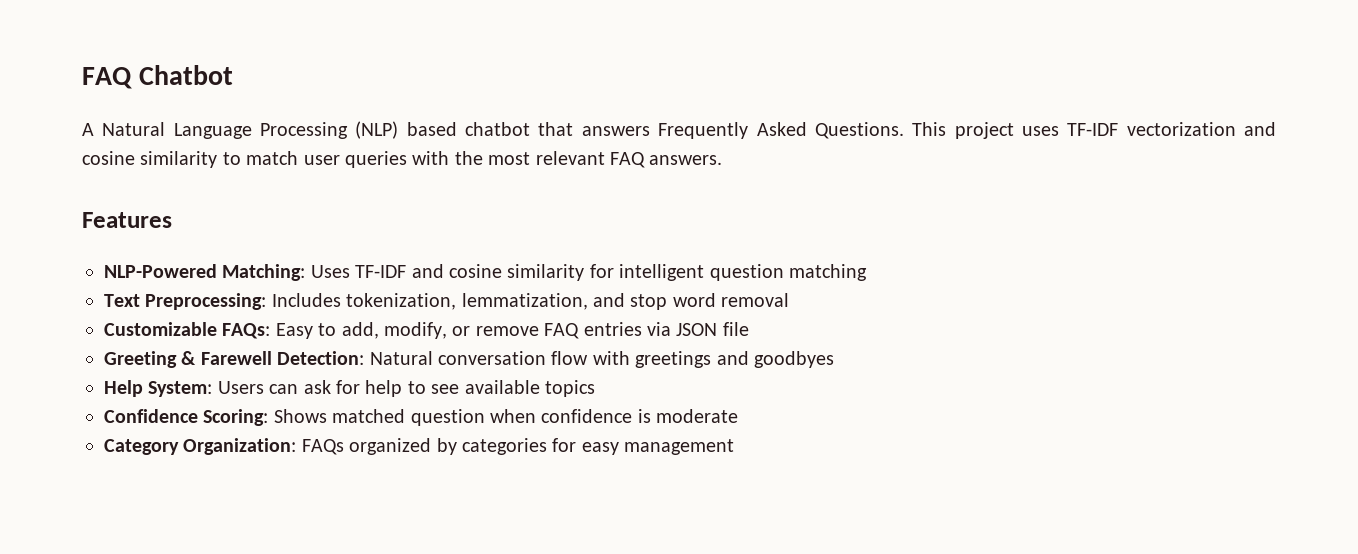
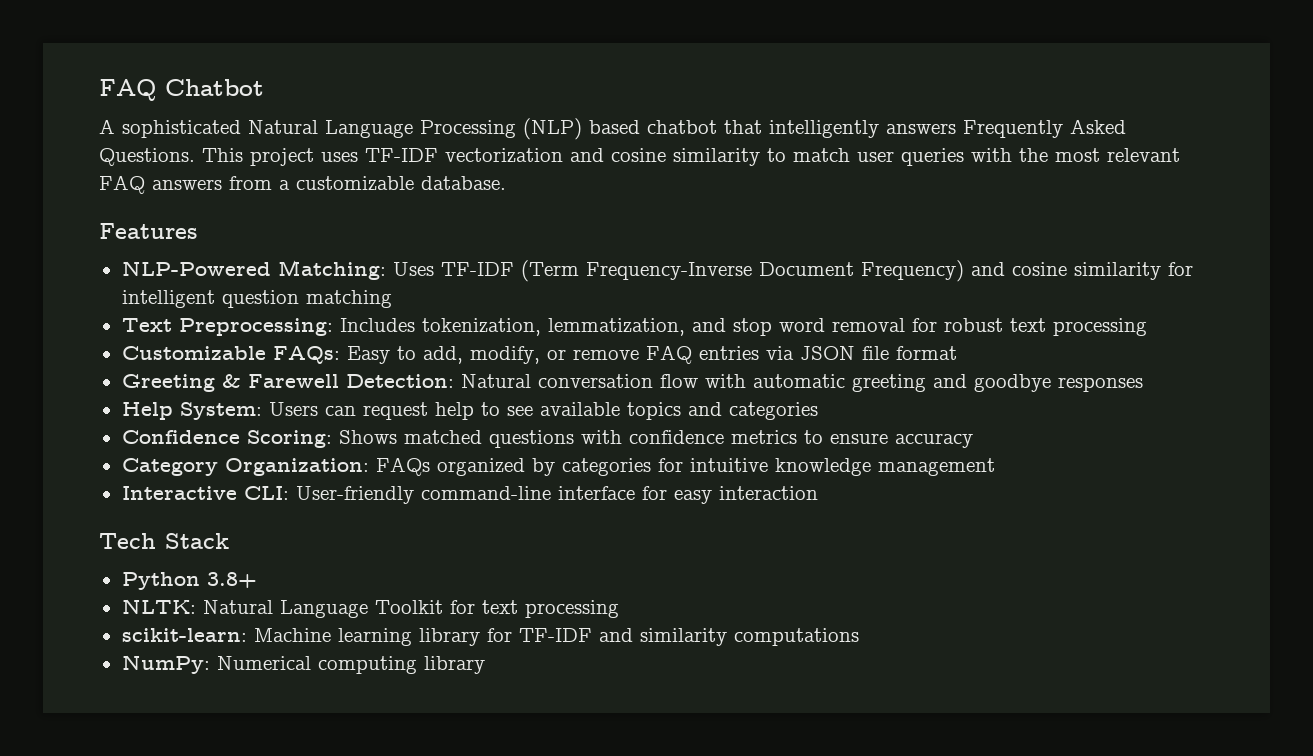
- A Natural Language Processing (NLP) based chatbot that answers Frequently Asked Questions.
+ A sophisticated Natural Language Processing (NLP) based chatbot that intelligently answers Frequently Asked Questions.
- This project uses TF-IDF vectorization and cosine similarity to match user queries with the most relevant FAQ answers.
+ This project uses TF-IDF vectorization and cosine similarity to match user queries with the most relevant FAQ answers from a customizable database.
- NLP-Powered Matching: Uses TF-IDF and cosine similarity for intelligent question matching
+ NLP-Powered Matching: Uses TF-IDF (Term Frequency-Inverse Document Frequency) and cosine similarity for intelligent question matching
- Text Preprocessing: Includes tokenization, lemmatization, and stop word removal
+ Text Preprocessing: Includes tokenization, lemmatization, and stop word removal for robust text processing
- Customizable FAQs: Easy to add, modify, or remove FAQ entries via JSON file
+ Customizable FAQs: Easy to add, modify, or remove FAQ entries via JSON file format
- Greeting & Farewell Detection: Natural conversation flow with greetings and goodbyes
+ Greeting & Farewell Detection: Natural conversation flow with automatic greeting and goodbye responses
- Help System: Users can ask for help to see available topics
+ Help System: Users can request help to see available topics and categories
- Confidence Scoring: Shows matched question when confidence is moderate
+ Confidence Scoring: Shows matched questions with confidence metrics to ensure accuracy
- Category Organization: FAQs organized by categories for easy management
+ Category Organization: FAQs organized by categories for intuitive knowledge management
+ Interactive CLI: User-friendly command-line interface for easy interaction
+ Tech Stack
+ Python 3.8+
+ NLTK: Natural Language Toolkit for text processing
+ scikit-learn: Machine learning library for TF-IDF and similarity computations
+ NumPy: Numerical computing library

